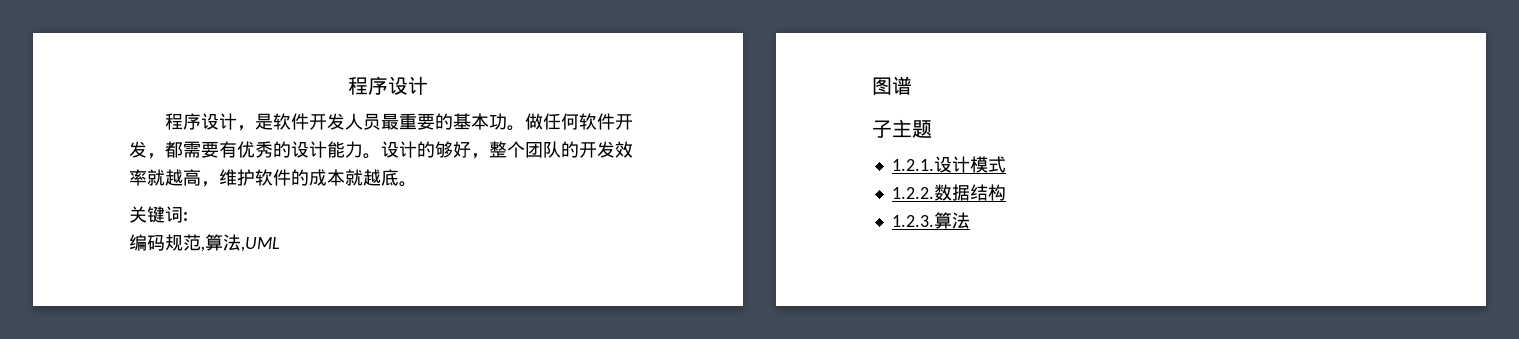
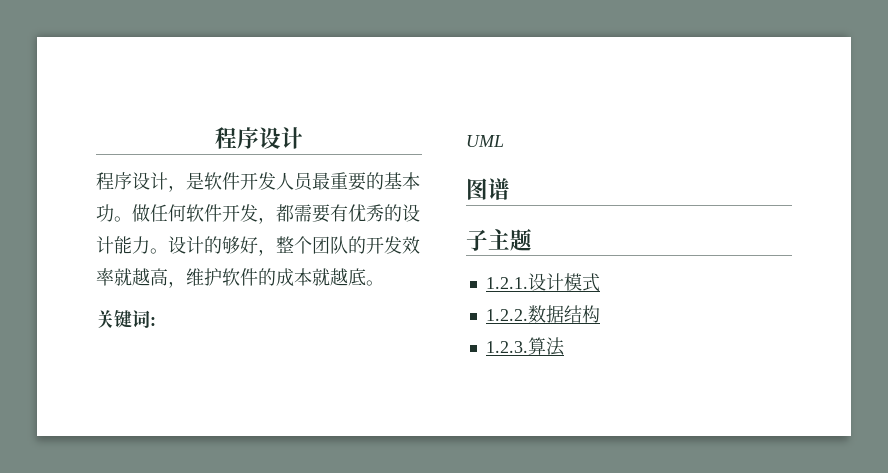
- 编码规范,算法,UML
+ UML

